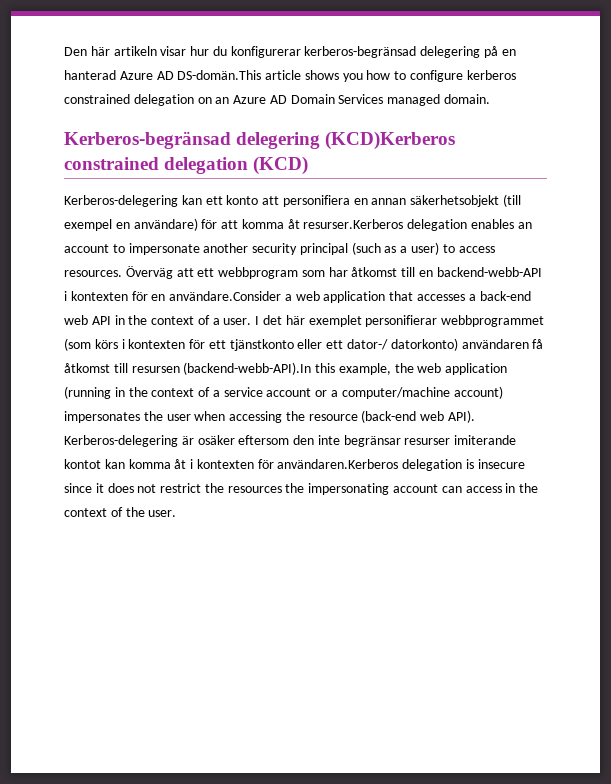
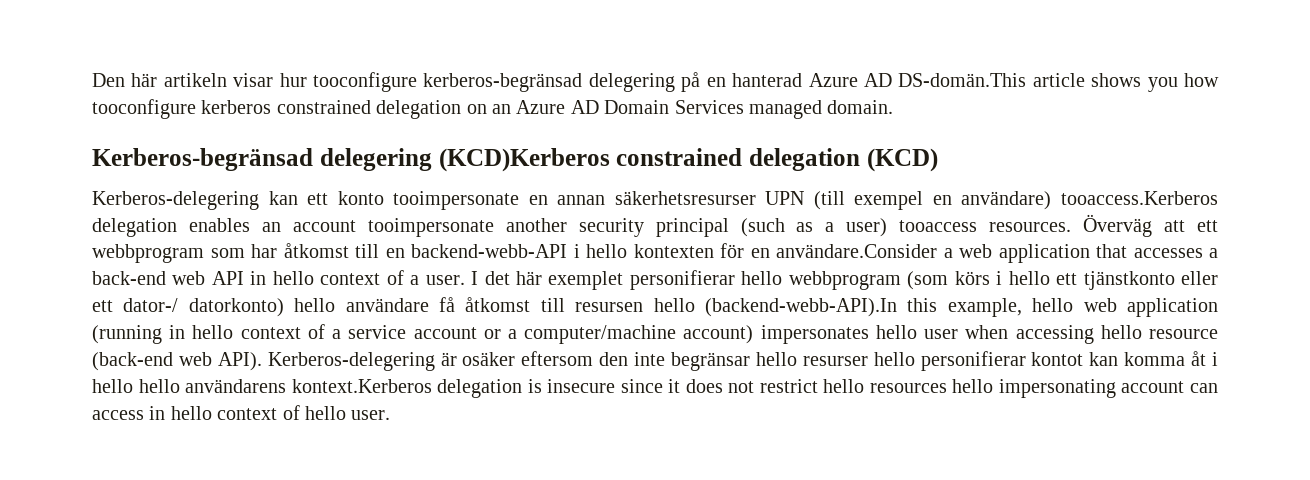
- Den här artikeln visar hur du konfigurerar kerberos-begränsad delegering på en hanterad Azure AD DS-domän.This article shows you how to configure kerberos constrained delegation on an Azure AD Domain Services managed domain.
+ Den här artikeln visar hur tooconfigure kerberos-begränsad delegering på en hanterad Azure AD DS-domän.This article shows you how tooconfigure kerberos constrained delegation on an Azure AD Domain Services managed domain.
- Kerberos-delegering kan ett konto att personifiera en annan säkerhetsobjekt (till exempel en användare) för att komma åt resurser.Kerberos delegation enables an account to impersonate another security principal (such as a user) to access resources.
+ Kerberos-delegering kan ett konto tooimpersonate en annan säkerhetsresurser UPN (till exempel en användare) tooaccess.Kerberos delegation enables an account tooimpersonate another security principal (such as a user) tooaccess resources.
- Överväg att ett webbprogram som har åtkomst till en backend-webb-API i kontexten för en användare.Consider a web application that accesses a back-end web API in the context of a user.
+ Överväg att ett webbprogram som har åtkomst till en backend-webb-API i hello kontexten för en användare.Consider a web application that accesses a back-end web API in hello context of a user.
- I det här exemplet personifierar webbprogrammet (som körs i kontexten för ett tjänstkonto eller ett dator-/ datorkonto) användaren få åtkomst till resursen (backend-webb-API).In this example, the web application (running in the context of a service account or a computer/machine account) impersonates the user when accessing the resource (back-end web API).
+ I det här exemplet personifierar hello webbprogram (som körs i hello ett tjänstkonto eller ett dator-/ datorkonto) hello användare få åtkomst till resursen hello (backend-webb-API).In this example, hello web application (running in hello context of a service account or a computer/machine account) impersonates hello user when accessing hello resource (back-end web API).
- Kerberos-delegering är osäker eftersom den inte begränsar resurser imiterande kontot kan komma åt i kontexten för användaren.Kerberos delegation is insecure since it does not restrict the resources the impersonating account can access in the context of the user.
+ Kerberos-delegering är osäker eftersom den inte begränsar hello resurser hello personifierar kontot kan komma åt i hello hello användarens kontext.Kerberos delegation is insecure since it does not restrict hello resources hello impersonating account can access in hello context of hello user.

